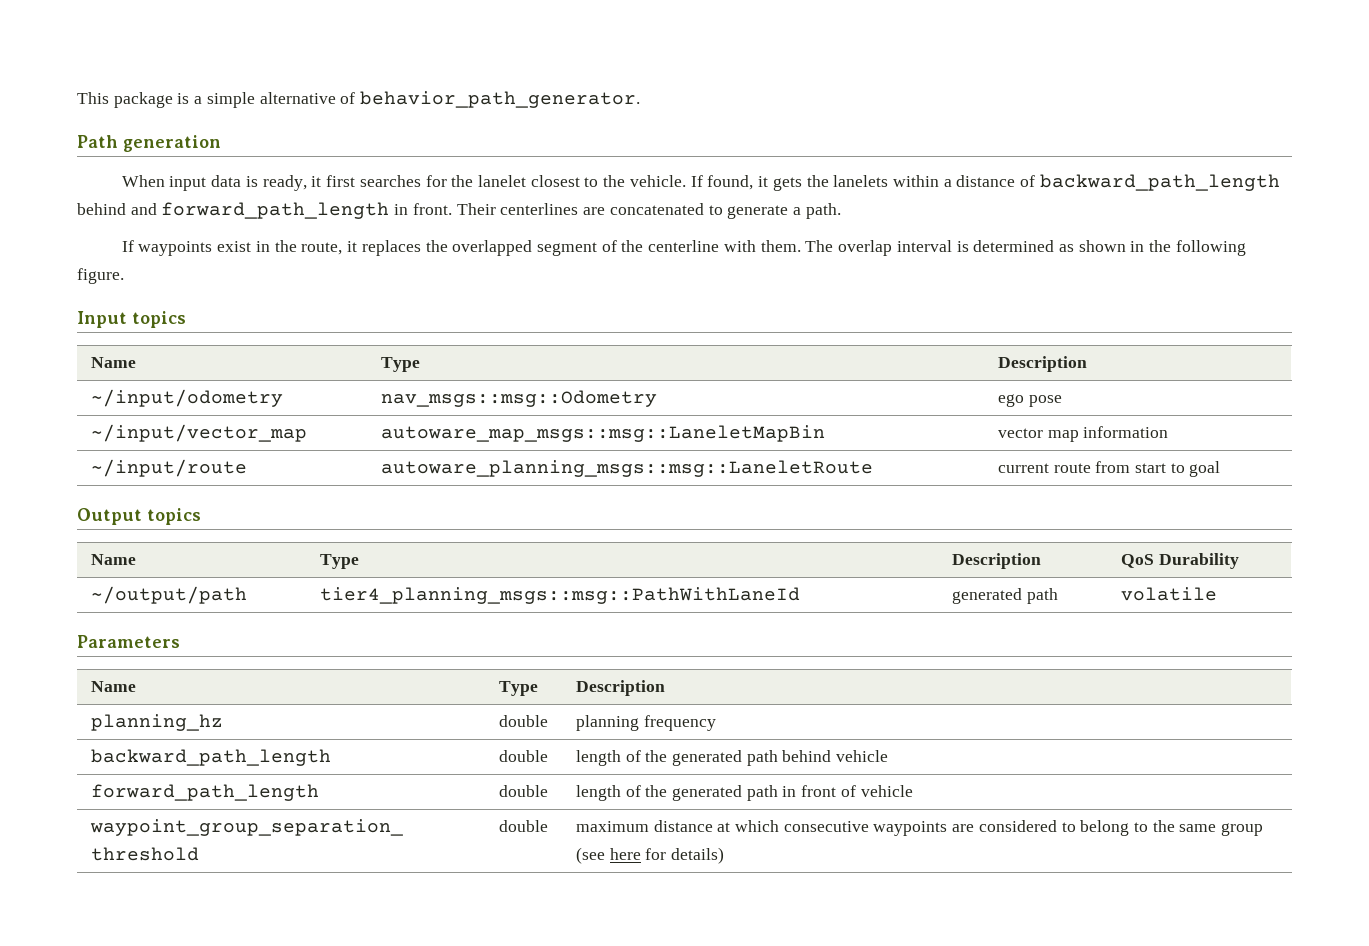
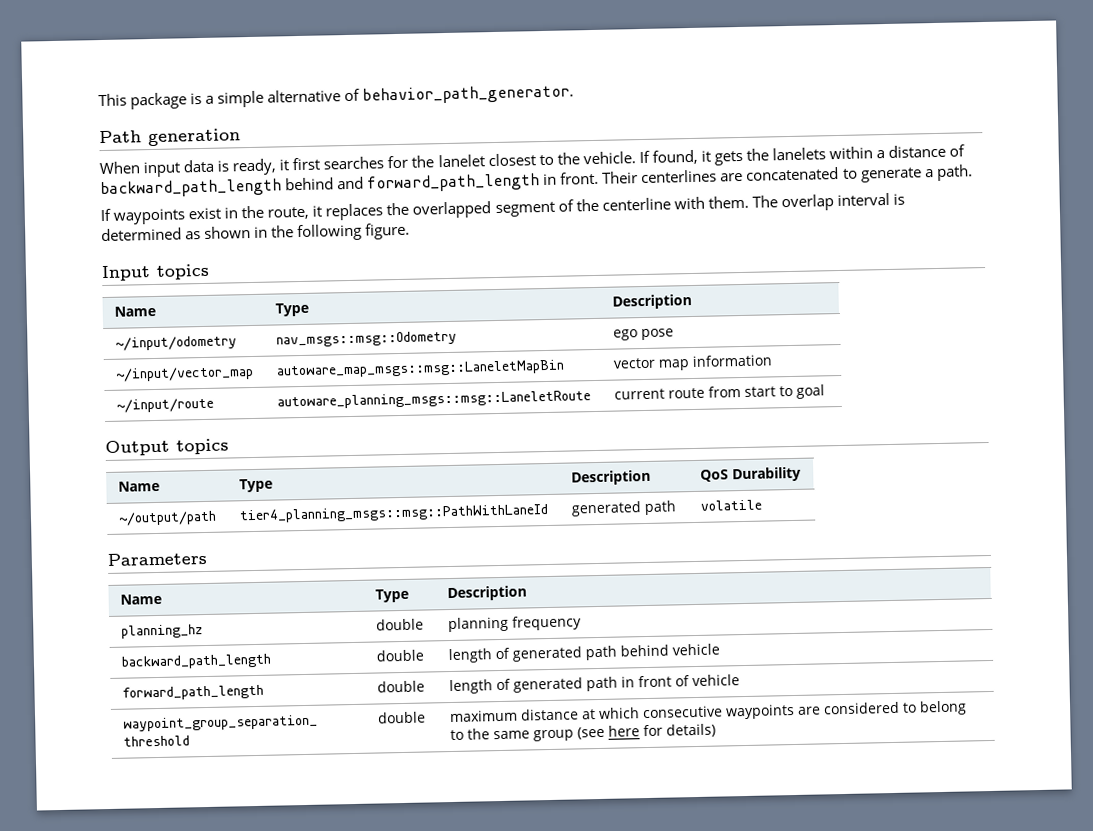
- backward_path_length | double | length of the generated path behind vehicle
+ backward_path_length | double | length of generated path behind vehicle
- forward_path_length | double | length of the generated path in front of vehicle
+ forward_path_length | double | length of generated path in front of vehicle

